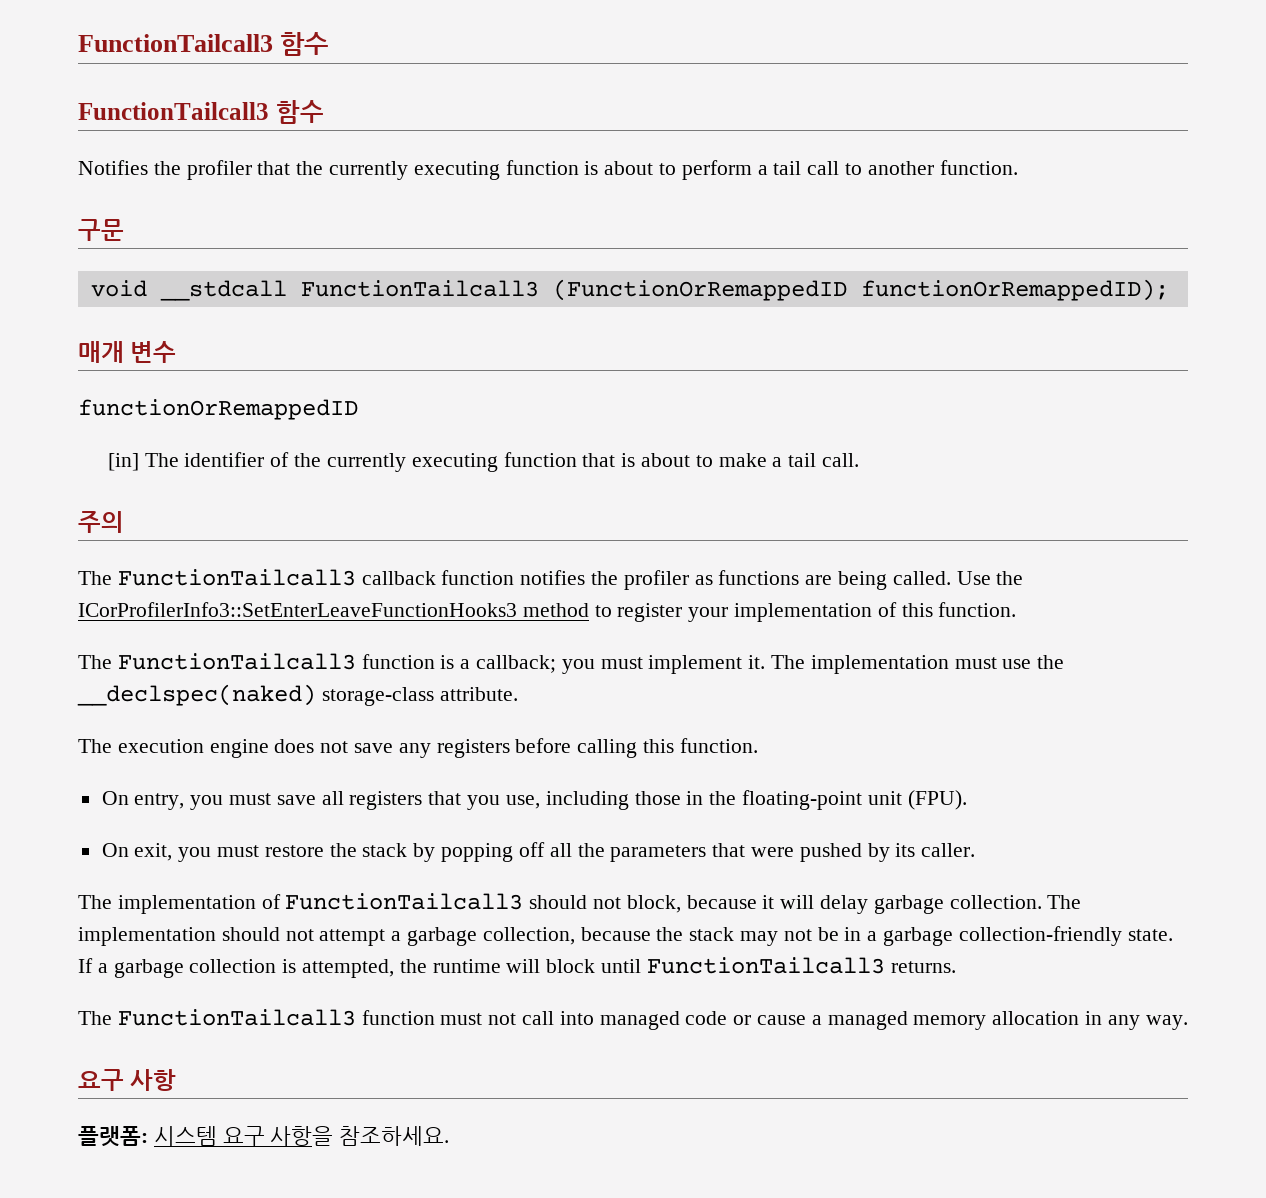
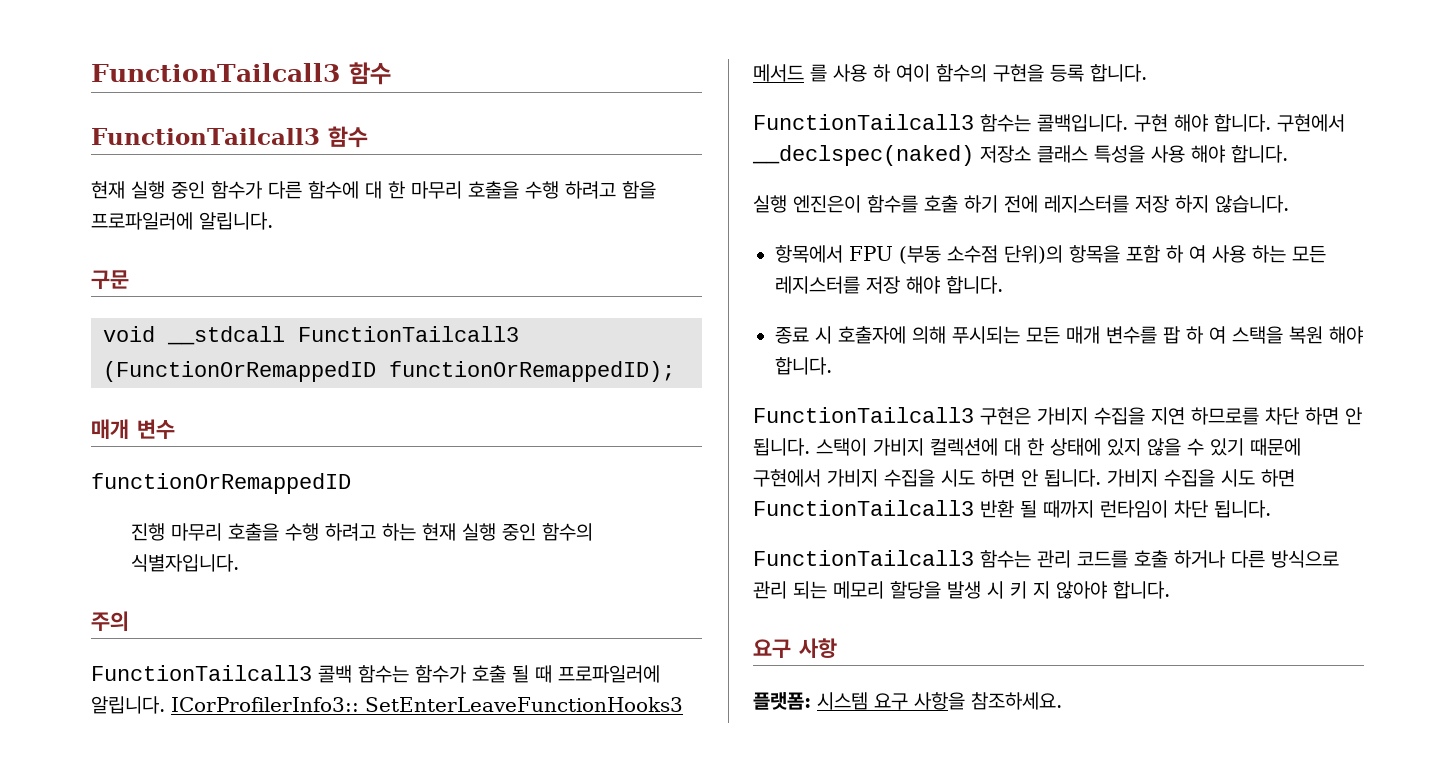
- Notifies the profiler that the currently executing function is about to perform a tail call to another function.
+ 현재 실행 중인 함수가 다른 함수에 대 한 마무리 호출을 수행 하려고 함을 프로파일러에 알립니다.
- [in] The identifier of the currently executing function that is about to make a tail call.
+ 진행 마무리 호출을 수행 하려고 하는 현재 실행 중인 함수의 식별자입니다.
  주의
- The FunctionTailcall3 callback function notifies the profiler as functions are being called. Use the ICorProfilerInfo3::SetEnterLeaveFunctionHooks3 method to register your implementation of this function.
- The FunctionTailcall3 function is a callback; you must implement it. The implementation must use the __declspec(naked) storage-class attribute.
- The execution engine does not save any registers before calling this function.
- On entry, you must save all registers that you use, including those in the floating-point unit (FPU).
- On exit, you must restore the stack by popping off all the parameters that were pushed by its caller.
- The implementation of FunctionTailcall3 should not block, because it will delay garbage collection. The implementation should not attempt a garbage collection, because the stack may not be in a garbage collection-friendly state. If a garbage collection is attempted, the runtime will block until FunctionTailcall3 returns.
- The FunctionTailcall3 function must not call into managed code or cause a managed memory allocation in any way.
+ FunctionTailcall3 콜백 함수는 함수가 호출 될 때 프로파일러에 알립니다. ICorProfilerInfo3:: SetEnterLeaveFunctionHooks3 메서드 를 사용 하 여이 함수의 구현을 등록 합니다.
+ FunctionTailcall3 함수는 콜백입니다. 구현 해야 합니다. 구현에서 __declspec(naked) 저장소 클래스 특성을 사용 해야 합니다.
+ 실행 엔진은이 함수를 호출 하기 전에 레지스터를 저장 하지 않습니다.
+ 항목에서 FPU (부동 소수점 단위)의 항목을 포함 하 여 사용 하는 모든 레지스터를 저장 해야 합니다.
+ 종료 시 호출자에 의해 푸시되는 모든 매개 변수를 팝 하 여 스택을 복원 해야 합니다.
+ FunctionTailcall3 구현은 가비지 수집을 지연 하므로를 차단 하면 안 됩니다. 스택이 가비지 컬렉션에 대 한 상태에 있지 않을 수 있기 때문에 구현에서 가비지 수집을 시도 하면 안 됩니다. 가비지 수집을 시도 하면 FunctionTailcall3 반환 될 때까지 런타임이 차단 됩니다.
+ FunctionTailcall3 함수는 관리 코드를 호출 하거나 다른 방식으로 관리 되는 메모리 할당을 발생 시 키 지 않아야 합니다.

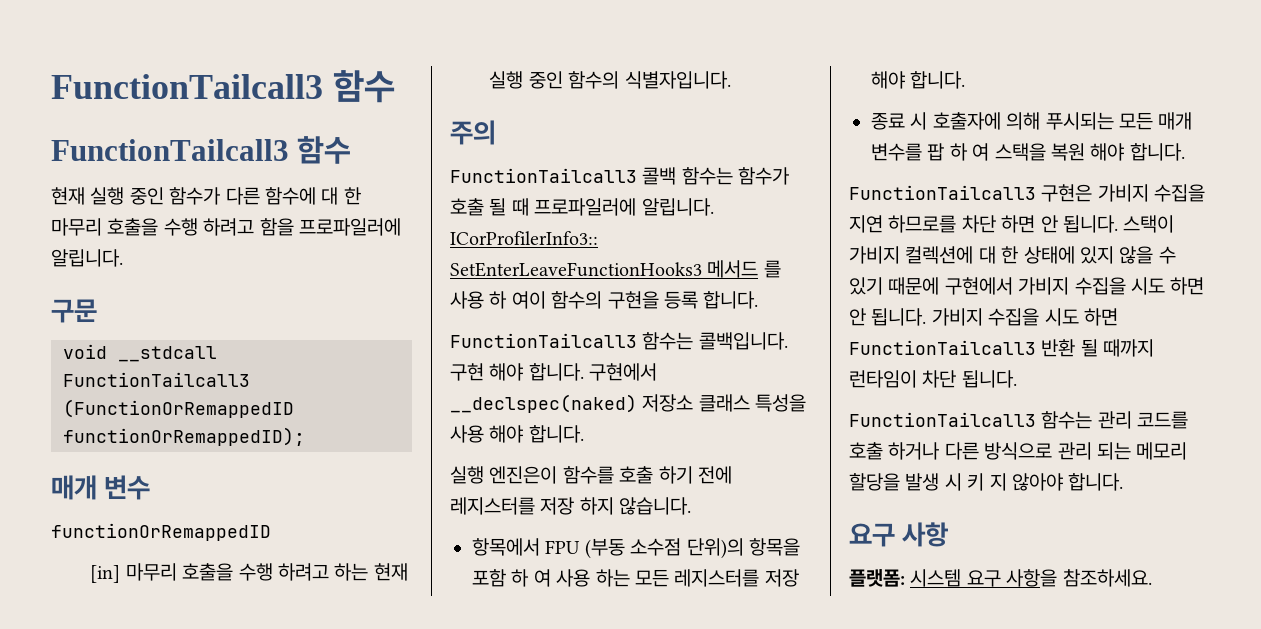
- 진행 마무리 호출을 수행 하려고 하는 현재 실행 중인 함수의 식별자입니다.
+ [in] 마무리 호출을 수행 하려고 하는 현재 실행 중인 함수의 식별자입니다.

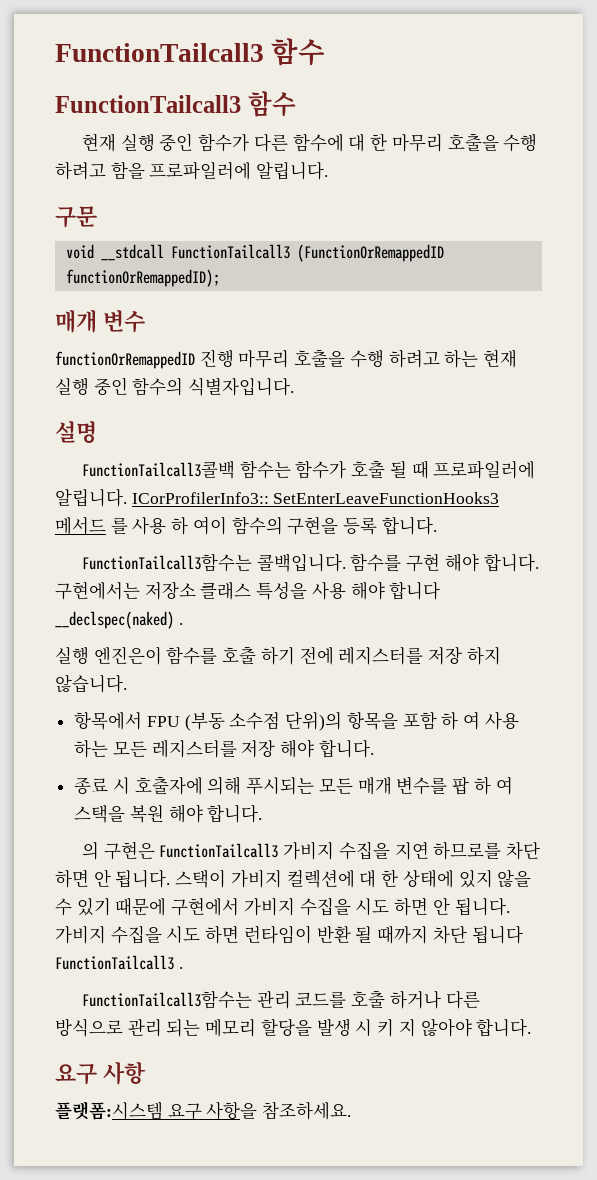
- functionOrRemappedID
- [in] 마무리 호출을 수행 하려고 하는 현재 실행 중인 함수의 식별자입니다.
+ functionOrRemappedID 진행 마무리 호출을 수행 하려고 하는 현재 실행 중인 함수의 식별자입니다.
- 주의
- FunctionTailcall3 콜백 함수는 함수가 호출 될 때 프로파일러에 알립니다.
+ 설명
+ FunctionTailcall3콜백 함수는 함수가 호출 될 때 프로파일러에 알립니다.
- FunctionTailcall3 함수는 콜백입니다. 구현 해야 합니다.
+ FunctionTailcall3함수는 콜백입니다. 함수를 구현 해야 합니다.
- 구현에서 __declspec(naked) 저장소 클래스 특성을 사용 해야 합니다.
+ 구현에서는 저장소 클래스 특성을 사용 해야 합니다 __declspec(naked) .
- FunctionTailcall3 구현은 가비지 수집을 지연 하므로를 차단 하면 안 됩니다.
+ 의 구현은 FunctionTailcall3 가비지 수집을 지연 하므로를 차단 하면 안 됩니다.
- 가비지 수집을 시도 하면 FunctionTailcall3 반환 될 때까지 런타임이 차단 됩니다.
- FunctionTailcall3 함수는 관리 코드를 호출 하거나 다른 방식으로 관리 되는 메모리 할당을 발생 시 키 지 않아야 합니다.
+ 가비지 수집을 시도 하면 런타임이 반환 될 때까지 차단 됩니다 FunctionTailcall3 .
+ FunctionTailcall3함수는 관리 코드를 호출 하거나 다른 방식으로 관리 되는 메모리 할당을 발생 시 키 지 않아야 합니다.
- 플랫폼: 시스템 요구 사항을 참조하세요.
+ 플랫폼:시스템 요구 사항을 참조하세요.

